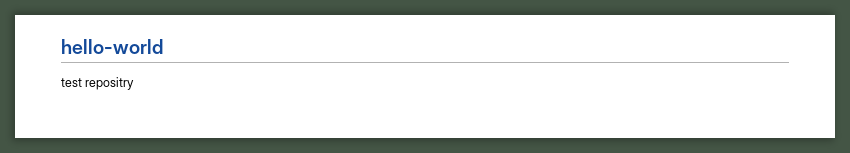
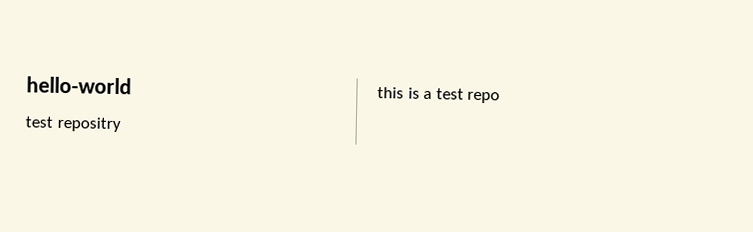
+ this is a test repo

